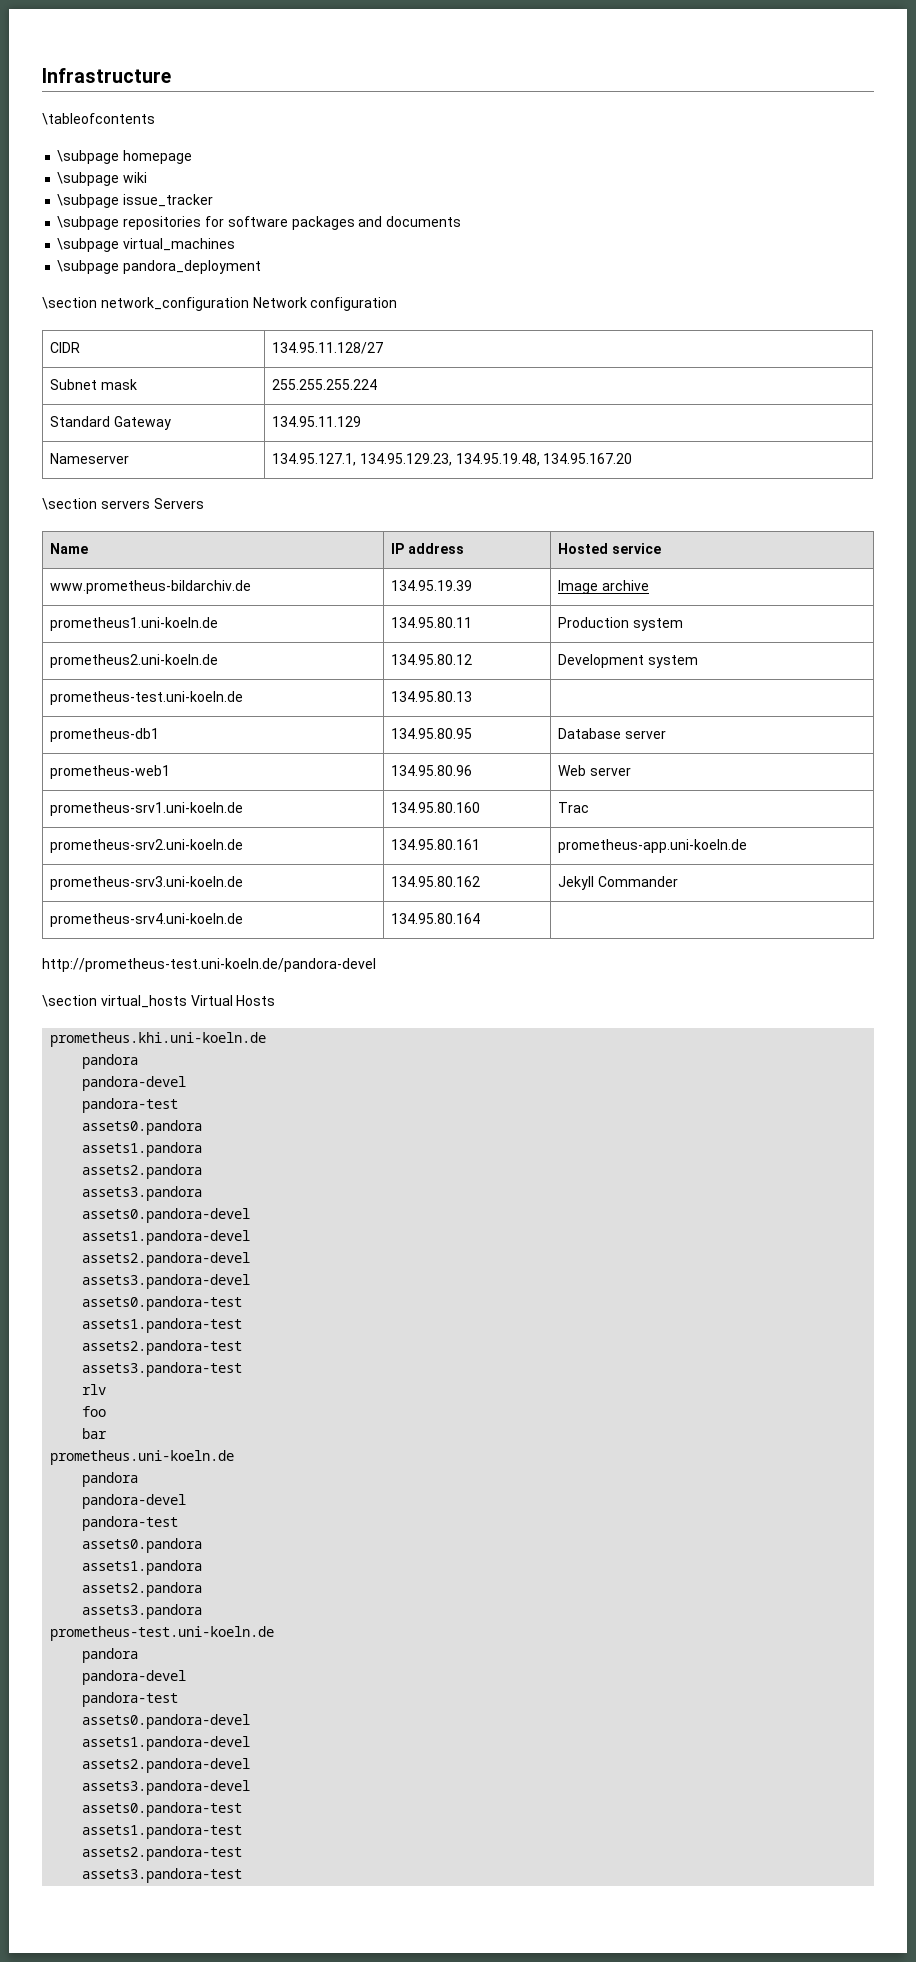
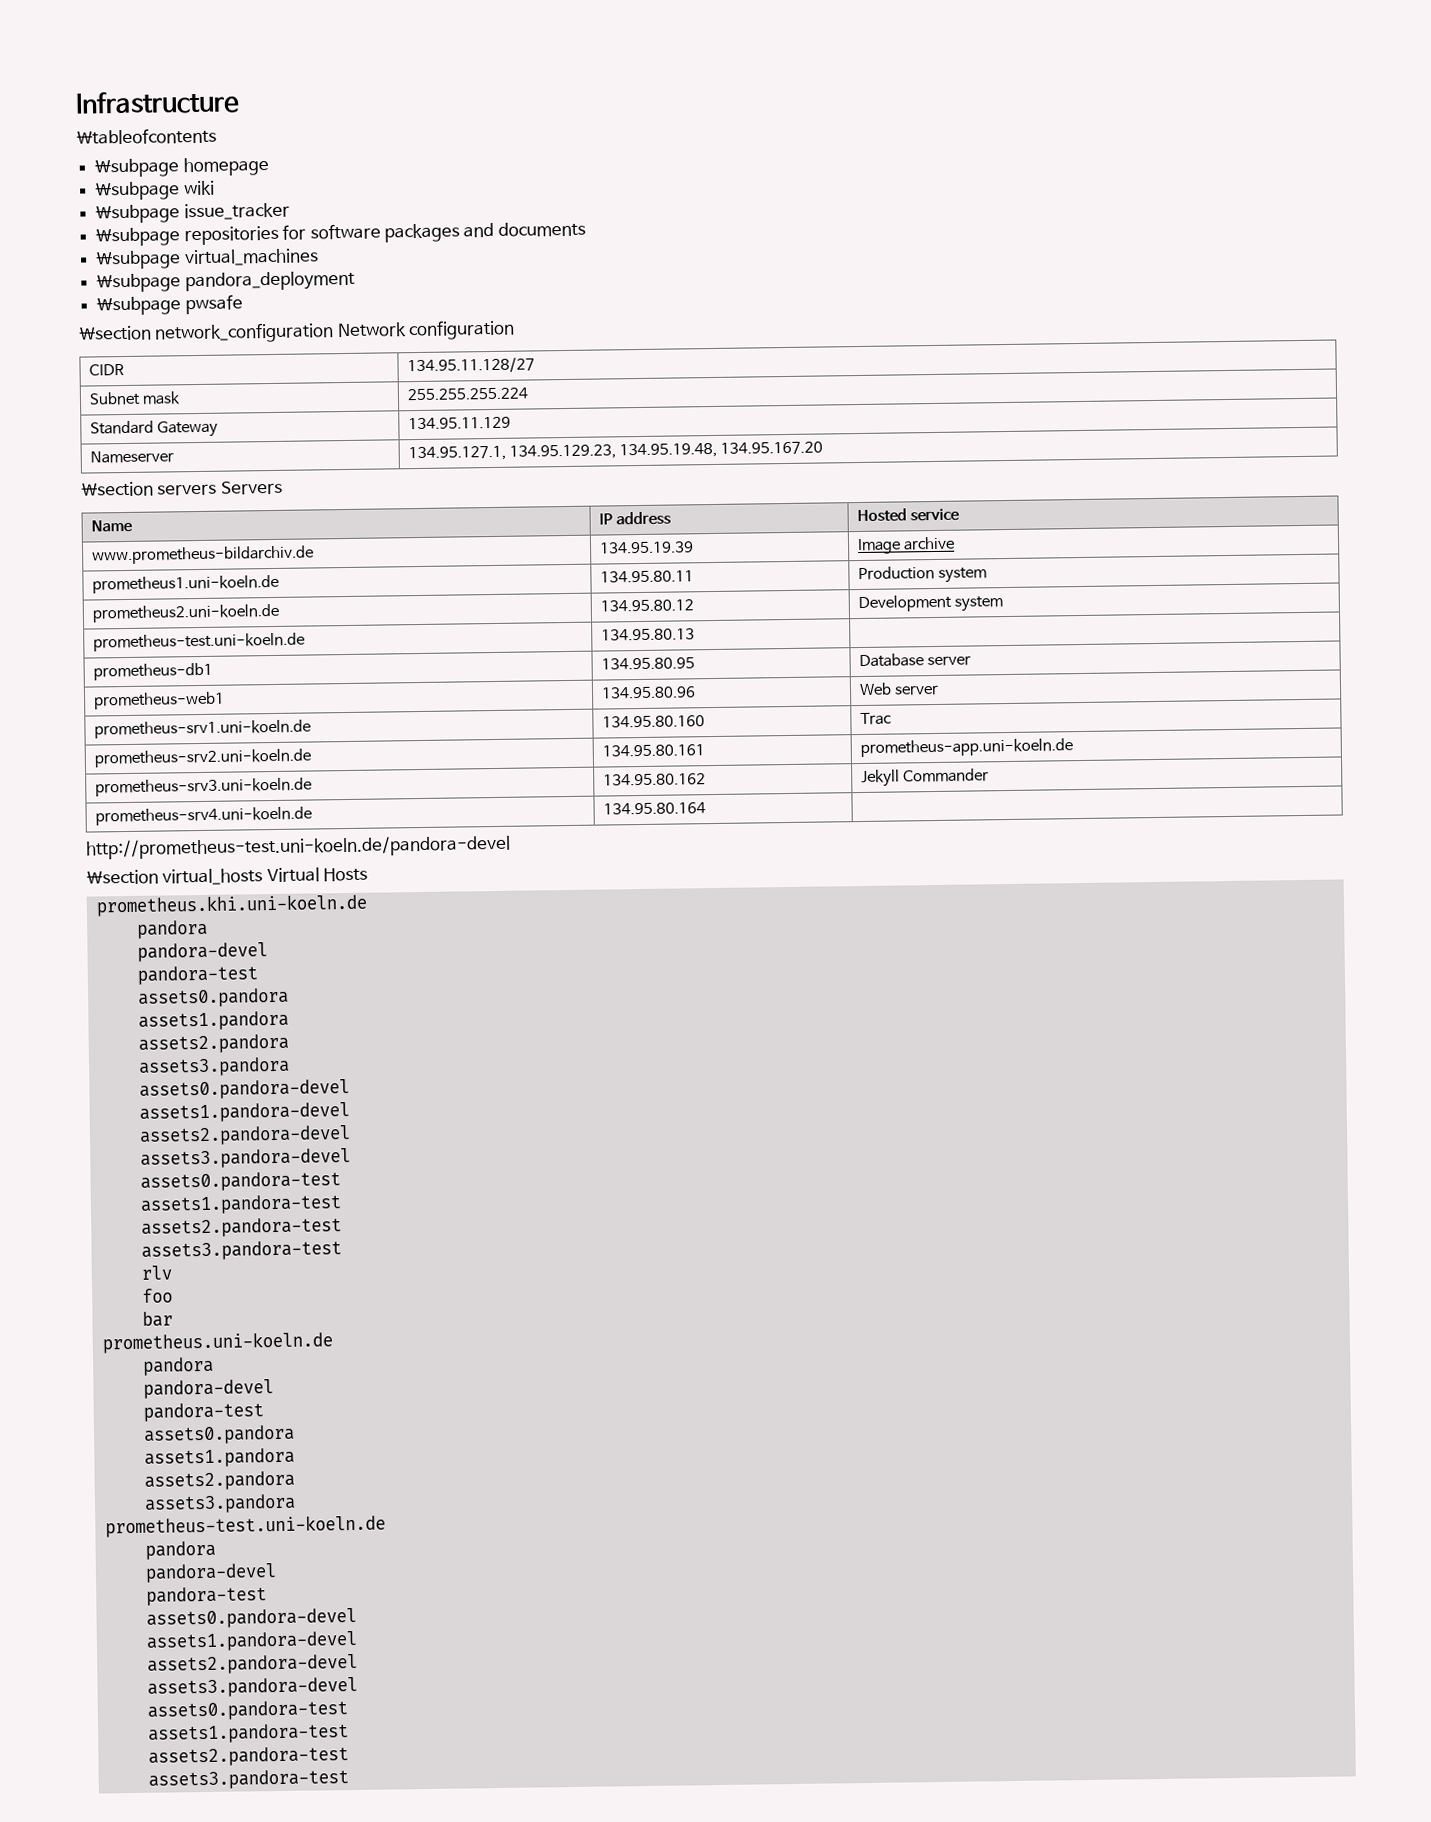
+ \subpage pwsafe

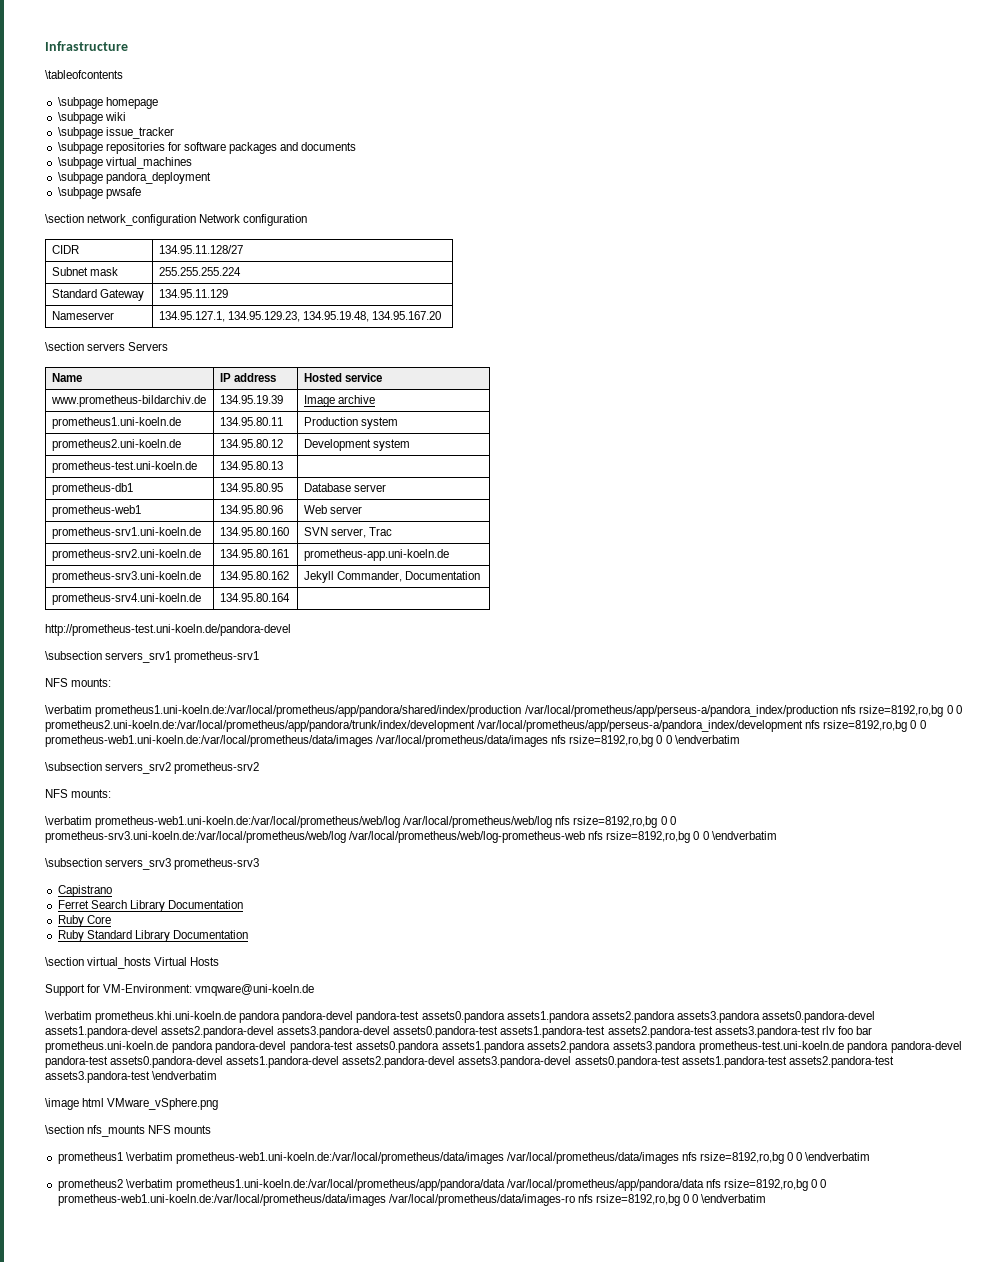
- prometheus-srv1.uni-koeln.de | 134.95.80.160 | Trac
+ prometheus-srv1.uni-koeln.de | 134.95.80.160 | SVN server, Trac
- prometheus-srv3.uni-koeln.de | 134.95.80.162 | Jekyll Commander
+ prometheus-srv3.uni-koeln.de | 134.95.80.162 | Jekyll Commander, Documentation
+ \subsection servers_srv1 prometheus-srv1
+ NFS mounts:
+ \verbatim prometheus1.uni-koeln.de:/var/local/prometheus/app/pandora/shared/index/production /var/local/prometheus/app/perseus-a/pandora_index/production nfs rsize=8192,ro,bg 0 0 prometheus2.uni-koeln.de:/var/local/prometheus/app/pandora/trunk/index/development /var/local/prometheus/app/perseus-a/pandora_index/development nfs rsize=8192,ro,bg 0 0 prometheus-web1.uni-koeln.de:/var/local/prometheus/data/images /var/local/prometheus/data/images nfs rsize=8192,ro,bg 0 0 \endverbatim
+ \subsection servers_srv2 prometheus-srv2
+ NFS mounts:
+ \verbatim prometheus-web1.uni-koeln.de:/var/local/prometheus/web/log /var/local/prometheus/web/log nfs rsize=8192,ro,bg 0 0 prometheus-srv3.uni-koeln.de:/var/local/prometheus/web/log /var/local/prometheus/web/log-prometheus-web nfs rsize=8192,ro,bg 0 0 \endverbatim
+ \subsection servers_srv3 prometheus-srv3
+ Capistrano
+ Ferret Search Library Documentation
+ Ruby Core
+ Ruby Standard Library Documentation
  \section virtual_hosts Virtual Hosts
- prometheus.khi.uni-koeln.de
- pandora
- pandora-devel
- pandora-test
- assets0.pandora
- assets1.pandora
- assets2.pandora
- assets3.pandora
- assets0.pandora-devel
- assets1.pandora-devel
- assets2.pandora-devel
- assets3.pandora-devel
- assets0.pandora-test
- assets1.pandora-test
- assets2.pandora-test
- assets3.pandora-test
- rlv
- foo
- bar
- prometheus.uni-koeln.de
- pandora
- pandora-devel
- pandora-test
- assets0.pandora
- assets1.pandora
- assets2.pandora
- assets3.pandora
- prometheus-test.uni-koeln.de
- pandora
- pandora-devel
- pandora-test
- assets0.pandora-devel
- assets1.pandora-devel
- assets2.pandora-devel
- assets3.pandora-devel
- assets0.pandora-test
- assets1.pandora-test
- assets2.pandora-test
- assets3.pandora-test
+ Support for VM-Environment: vmqware@uni-koeln.de
+ \verbatim prometheus.khi.uni-koeln.de pandora pandora-devel pandora-test assets0.pandora assets1.pandora assets2.pandora assets3.pandora assets0.pandora-devel assets1.pandora-devel assets2.pandora-devel assets3.pandora-devel assets0.pandora-test assets1.pandora-test assets2.pandora-test assets3.pandora-test rlv foo bar prometheus.uni-koeln.de pandora pandora-devel pandora-test assets0.pandora assets1.pandora assets2.pandora assets3.pandora prometheus-test.uni-koeln.de pandora pandora-devel pandora-test assets0.pandora-devel assets1.pandora-devel assets2.pandora-devel assets3.pandora-devel assets0.pandora-test assets1.pandora-test assets2.pandora-test assets3.pandora-test \endverbatim
+ \image html VMware_vSphere.png
+ \section nfs_mounts NFS mounts
+ prometheus1 \verbatim prometheus-web1.uni-koeln.de:/var/local/prometheus/data/images /var/local/prometheus/data/images nfs rsize=8192,ro,bg 0 0 \endverbatim
+ prometheus2 \verbatim prometheus1.uni-koeln.de:/var/local/prometheus/app/pandora/data /var/local/prometheus/app/pandora/data nfs rsize=8192,ro,bg 0 0 prometheus-web1.uni-koeln.de:/var/local/prometheus/data/images /var/local/prometheus/data/images-ro nfs rsize=8192,ro,bg 0 0 \endverbatim

